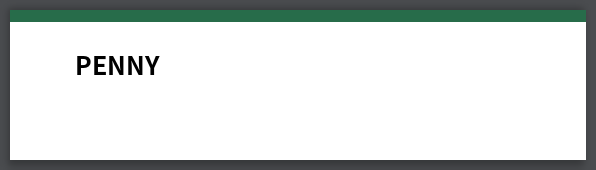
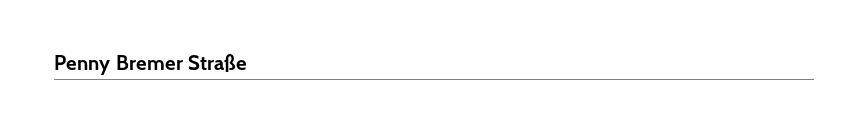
- PENNY
+ Penny Bremer Straße

